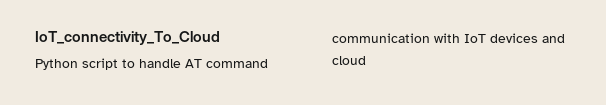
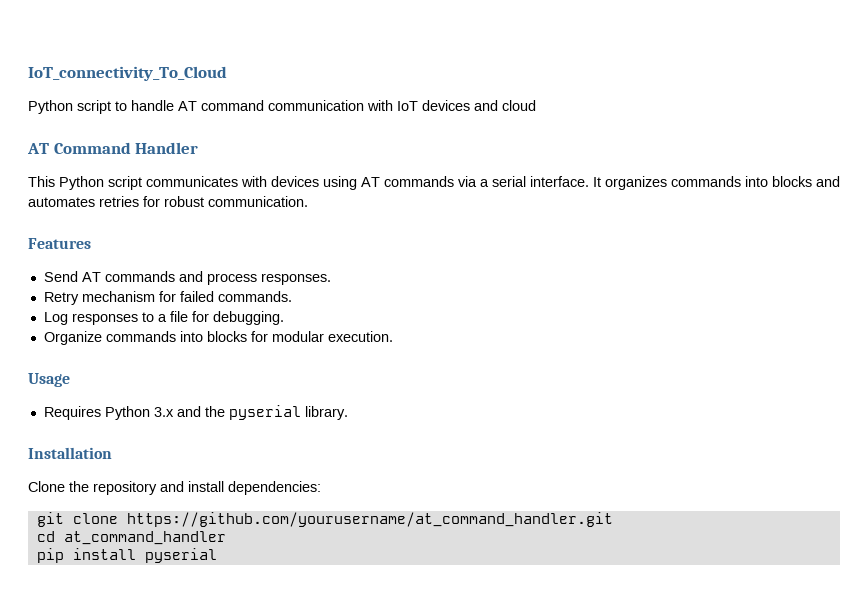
+ AT Command Handler
+ This Python script communicates with devices using AT commands via a serial interface. It organizes commands into blocks and automates retries for robust communication.
+ Features
+ Send AT commands and process responses.
+ Retry mechanism for failed commands.
+ Log responses to a file for debugging.
+ Organize commands into blocks for modular execution.
+ Usage
+ Requires Python 3.x and the pyserial library.
+ Installation
+ Clone the repository and install dependencies:
+ git clone https://github.com/yourusername/at_command_handler.git
+ cd at_command_handler
+ pip install pyserial

